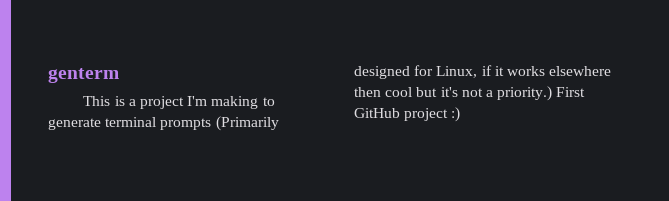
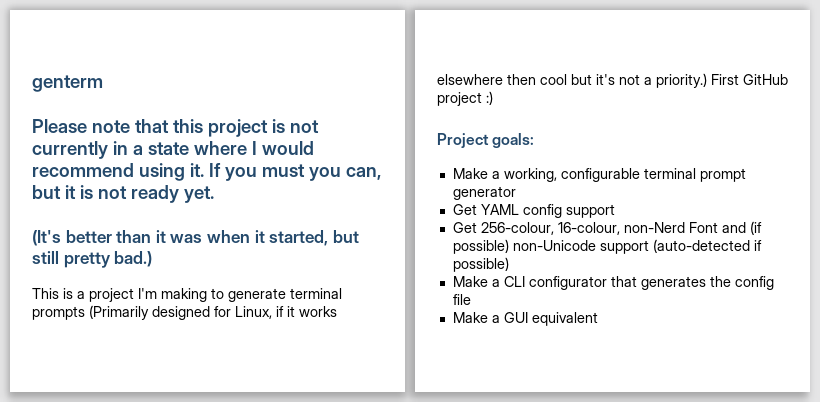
+ Please note that this project is not currently in a state where I would recommend using it. If you must you can, but it is not ready yet.
+ (It's better than it was when it started, but still pretty bad.)
+ Project goals:
+ Make a working, configurable terminal prompt generator
+ Get YAML config support
+ Get 256-colour, 16-colour, non-Nerd Font and (if possible) non-Unicode support (auto-detected if possible)
+ Make a CLI configurator that generates the config file
+ Make a GUI equivalent

